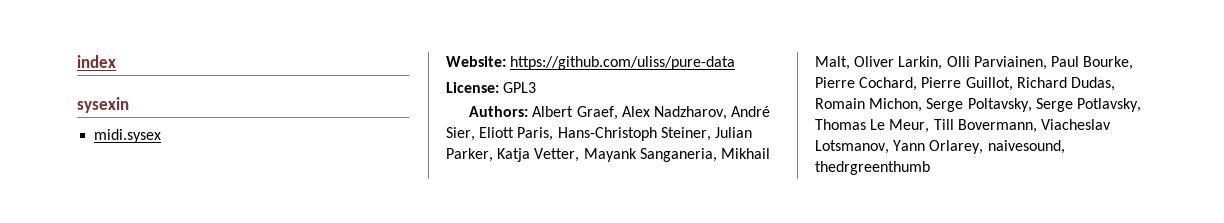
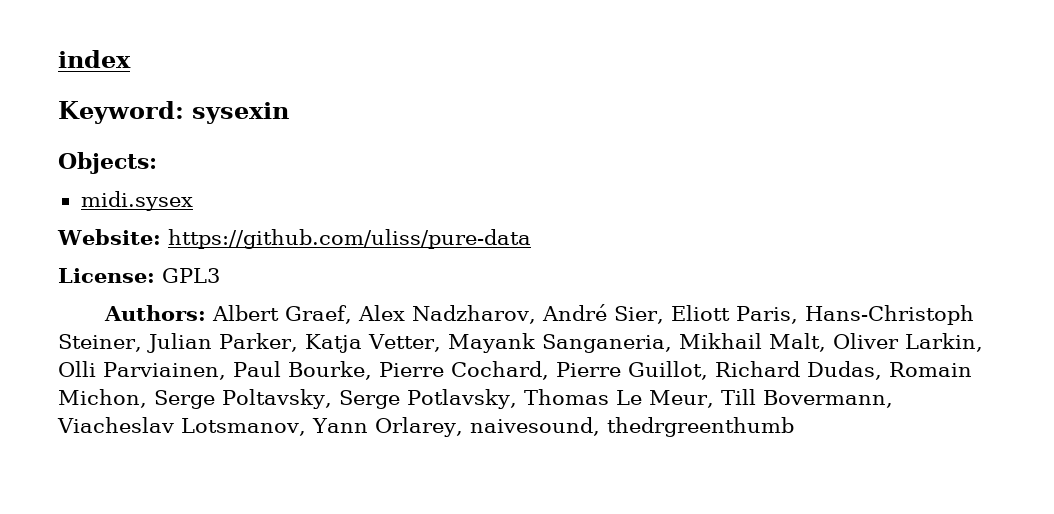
- sysexin
+ Keyword: sysexin
+ Objects:

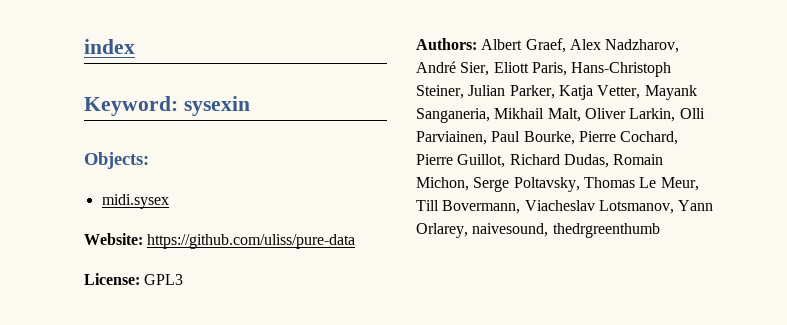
- Authors: Albert Graef, Alex Nadzharov, André Sier, Eliott Paris, Hans-Christoph Steiner, Julian Parker, Katja Vetter, Mayank Sanganeria, Mikhail Malt, Oliver Larkin, Olli Parviainen, Paul Bourke, Pierre Cochard, Pierre Guillot, Richard Dudas, Romain Michon, Serge Poltavsky, Serge Potlavsky, Thomas Le Meur, Till Bovermann, Viacheslav Lotsmanov, Yann Orlarey, naivesound, thedrgreenthumb
+ Authors: Albert Graef, Alex Nadzharov, André Sier, Eliott Paris, Hans-Christoph Steiner, Julian Parker, Katja Vetter, Mayank Sanganeria, Mikhail Malt, Oliver Larkin, Olli Parviainen, Paul Bourke, Pierre Cochard, Pierre Guillot, Richard Dudas, Romain Michon, Serge Poltavsky, Thomas Le Meur, Till Bovermann, Viacheslav Lotsmanov, Yann Orlarey, naivesound, thedrgreenthumb

